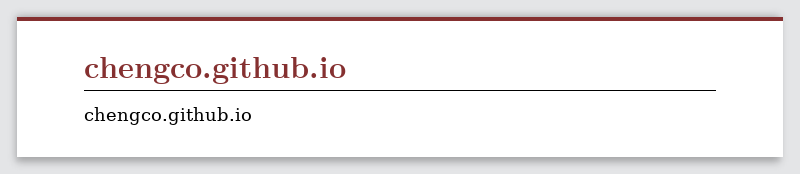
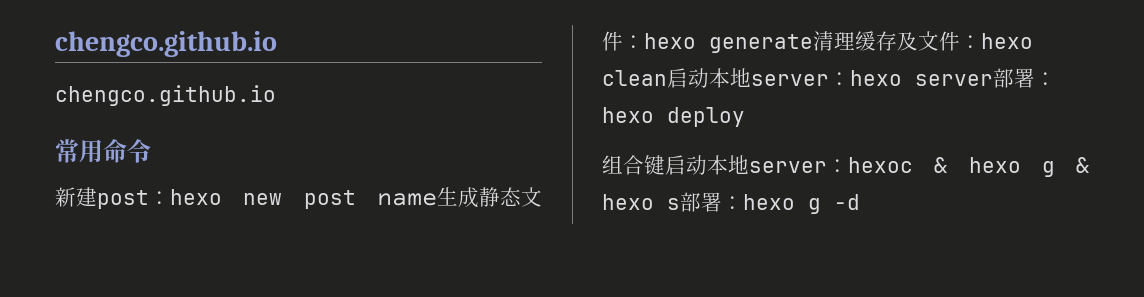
+ 常用命令
+ 新建post：hexo new post name生成静态文件：hexo generate清理缓存及文件：hexo clean启动本地server：hexo server部署：hexo deploy
+ 组合键启动本地server：hexoc & hexo g & hexo s部署：hexo g -d

